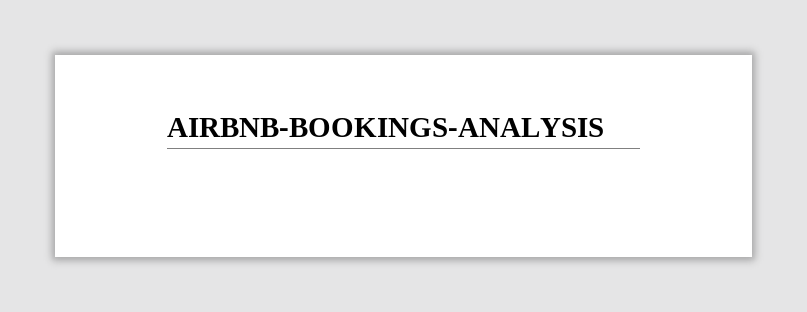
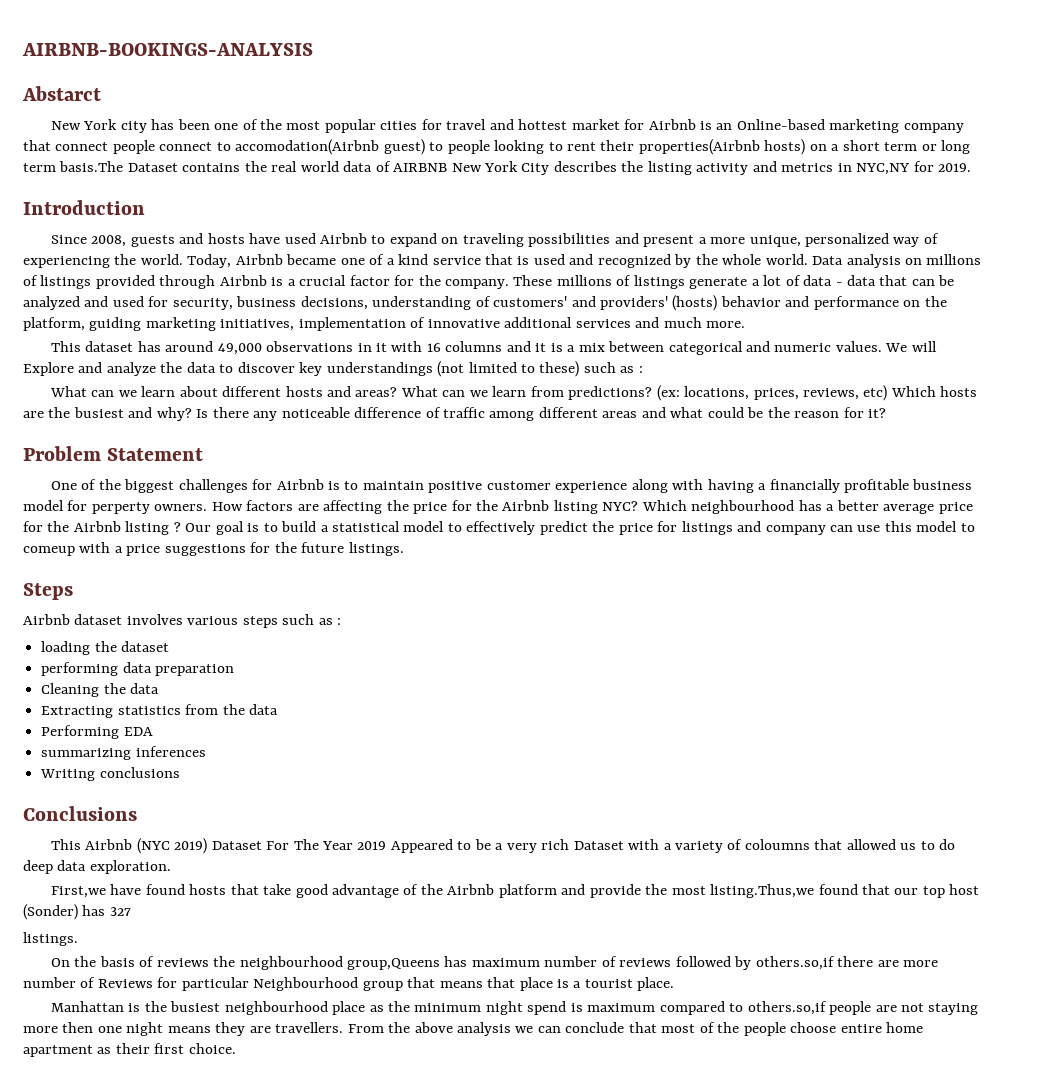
+ Abstarct
+ New York city has been one of the most popular cities for travel and hottest market for Airbnb is an Online-based marketing company that connect people connect to accomodation(Airbnb guest) to people looking to rent their properties(Airbnb hosts) on a short term or long term basis.The Dataset contains the real world data of AIRBNB New York City describes the listing activity and metrics in NYC,NY for 2019.
+ Introduction
+ Since 2008, guests and hosts have used Airbnb to expand on traveling possibilities and present a more unique, personalized way of experiencing the world. Today, Airbnb became one of a kind service that is used and recognized by the whole world. Data analysis on millions of listings provided through Airbnb is a crucial factor for the company. These millions of listings generate a lot of data - data that can be analyzed and used for security, business decisions, understanding of customers' and providers' (hosts) behavior and performance on the platform, guiding marketing initiatives, implementation of innovative additional services and much more.
+ This dataset has around 49,000 observations in it with 16 columns and it is a mix between categorical and numeric values. We will Explore and analyze the data to discover key understandings (not limited to these) such as :
+ What can we learn about different hosts and areas? What can we learn from predictions? (ex: locations, prices, reviews, etc) Which hosts are the busiest and why? Is there any noticeable difference of traffic among different areas and what could be the reason for it?
+ Problem Statement
+ One of the biggest challenges for Airbnb is to maintain positive customer experience along with having a financially profitable business model for perperty owners. How factors are affecting the price for the Airbnb listing NYC? Which neighbourhood has a better average price for the Airbnb listing ? Our goal is to build a statistical model to effectively predict the price for listings and company can use this model to comeup with a price suggestions for the future listings.
+ Steps
+ Airbnb dataset involves various steps such as :
+ loading the dataset
+ performing data preparation
+ Cleaning the data
+ Extracting statistics from the data
+ Performing EDA
+ summarizing inferences
+ Writing conclusions
+ Conclusions
+ This Airbnb (NYC 2019) Dataset For The Year 2019 Appeared to be a very rich Dataset with a variety of coloumns that allowed us to do deep data exploration.
+ First,we have found hosts that take good advantage of the Airbnb platform and provide the most listing.Thus,we found that our top host (Sonder) has 327
+ listings.
+ On the basis of reviews the neighbourhood group,Queens has maximum number of reviews followed by others.so,if there are more number of Reviews for particular Neighbourhood group that means that place is a tourist place.
+ Manhattan is the busiest neighbourhood place as the minimum night spend is maximum compared to others.so,if people are not staying more then one night means they are travellers. From the above analysis we can conclude that most of the people choose entire home apartment as their first choice.

